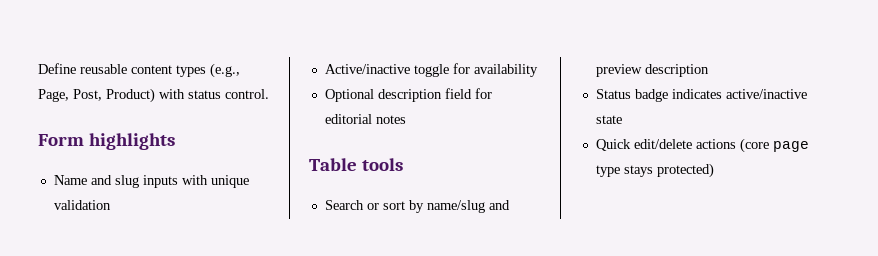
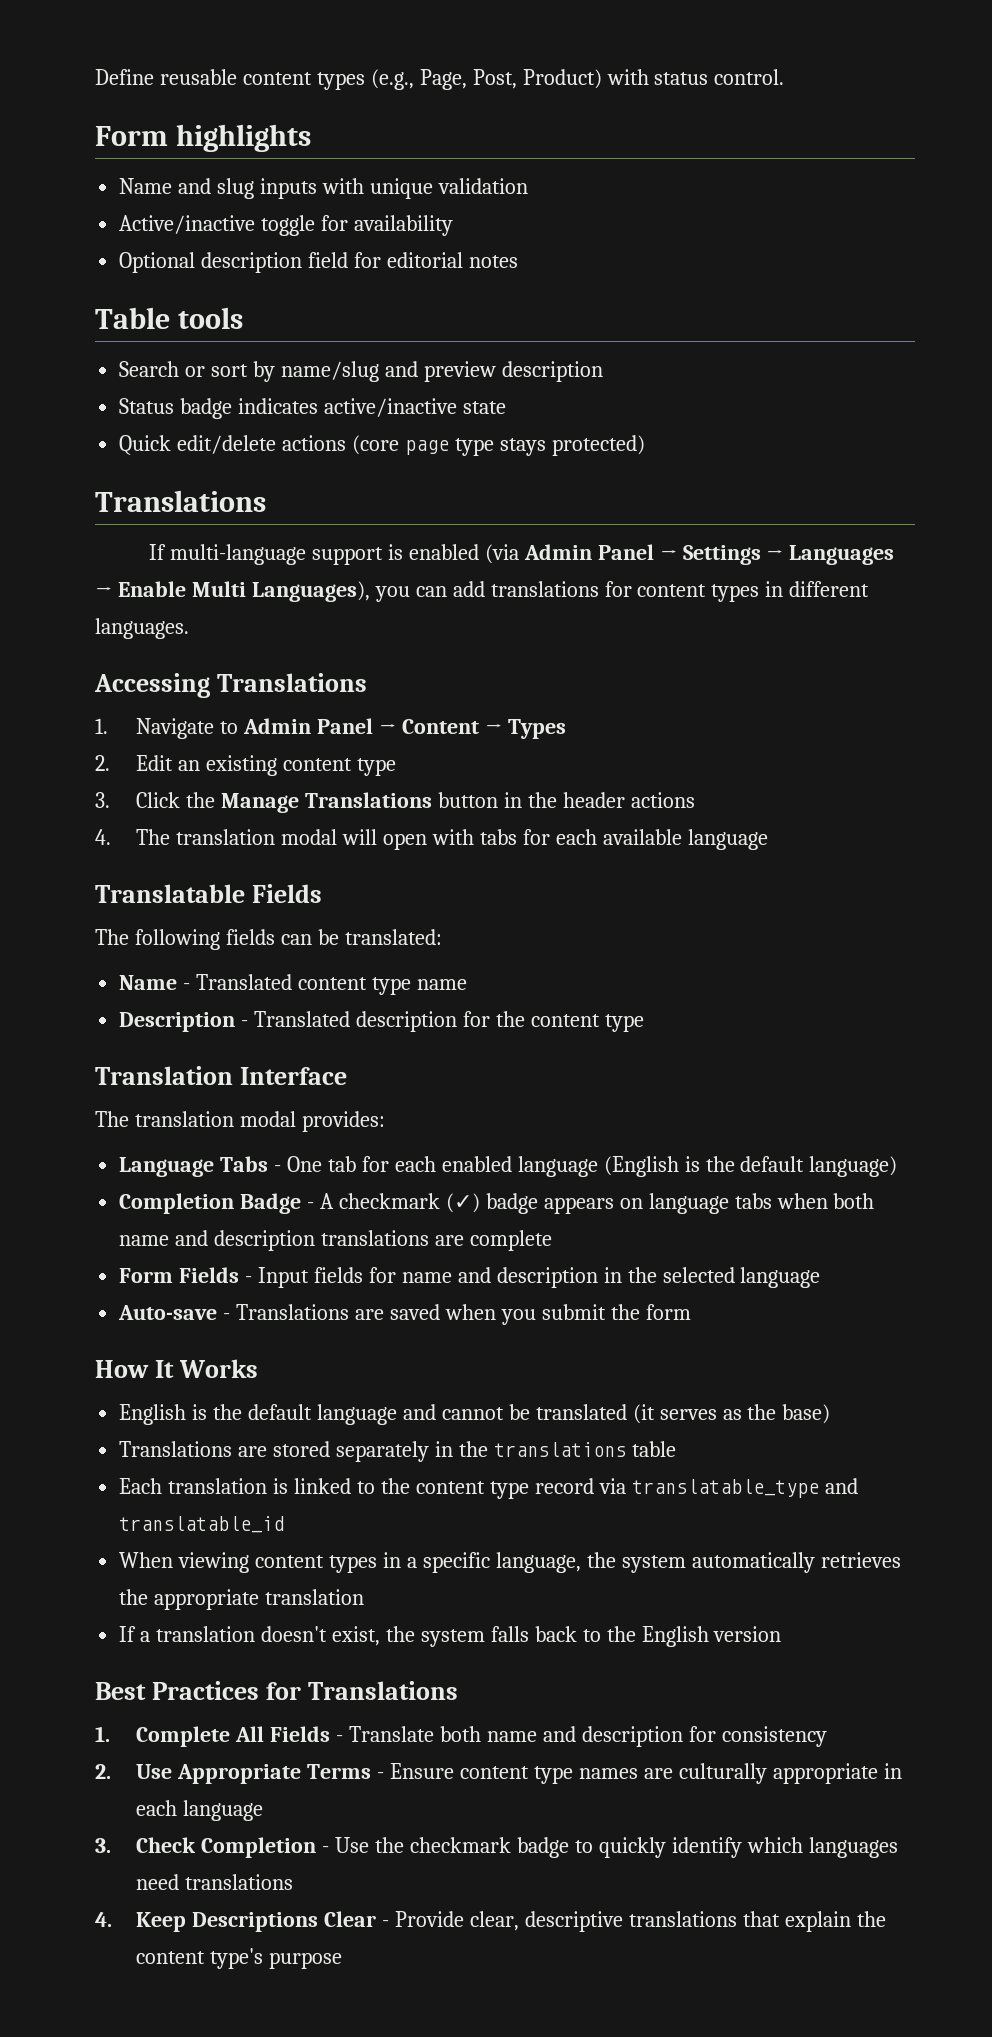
  Quick edit/delete actions (core page type stays protected)
+ Translations
+ If multi-language support is enabled (via Admin Panel → Settings → Languages → Enable Multi Languages), you can add translations for content types in different languages.
+ Accessing Translations
+ 1. Navigate to Admin Panel → Content → Types
+ 2. Edit an existing content type
+ 3. Click the Manage Translations button in the header actions
+ 4. The translation modal will open with tabs for each available language
+ Translatable Fields
+ The following fields can be translated:
+ Name - Translated content type name
+ Description - Translated description for the content type
+ Translation Interface
+ The translation modal provides:
+ Language Tabs - One tab for each enabled language (English is the default language)
+ Completion Badge - A checkmark (✓) badge appears on language tabs when both name and description translations are complete
+ Form Fields - Input fields for name and description in the selected language
+ Auto-save - Translations are saved when you submit the form
+ How It Works
+ English is the default language and cannot be translated (it serves as the base)
+ Translations are stored separately in the translations table
+ Each translation is linked to the content type record via translatable_type and translatable_id
+ When viewing content types in a specific language, the system automatically retrieves the appropriate translation
+ If a translation doesn't exist, the system falls back to the English version
+ Best Practices for Translations
+ 1. Complete All Fields - Translate both name and description for consistency
+ 2. Use Appropriate Terms - Ensure content type names are culturally appropriate in each language
+ 3. Check Completion - Use the checkmark badge to quickly identify which languages need translations
+ 4. Keep Descriptions Clear - Provide clear, descriptive translations that explain the content type's purpose

